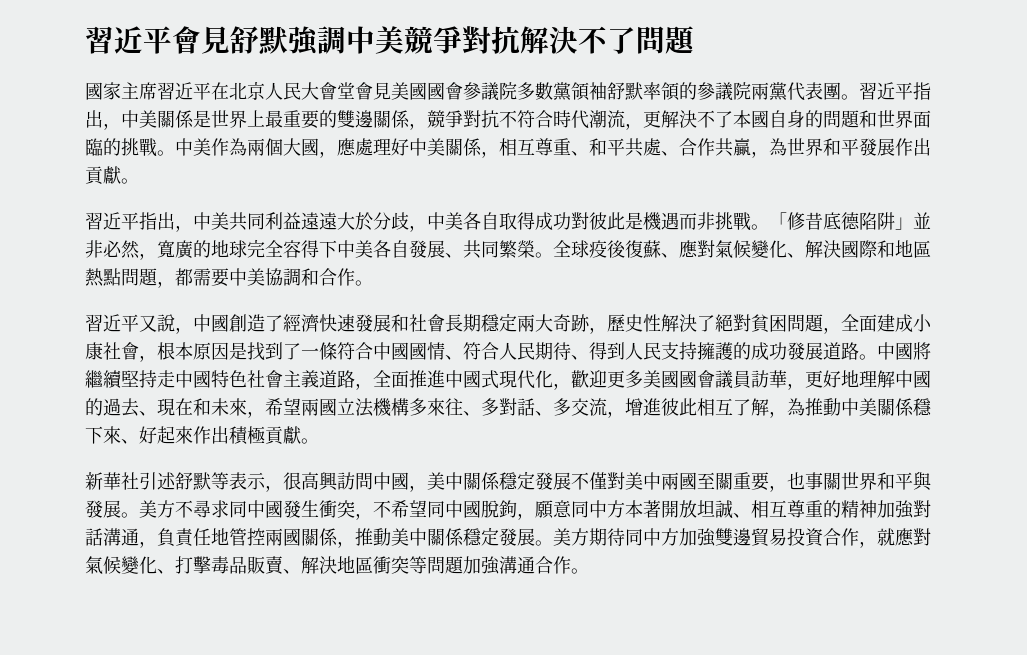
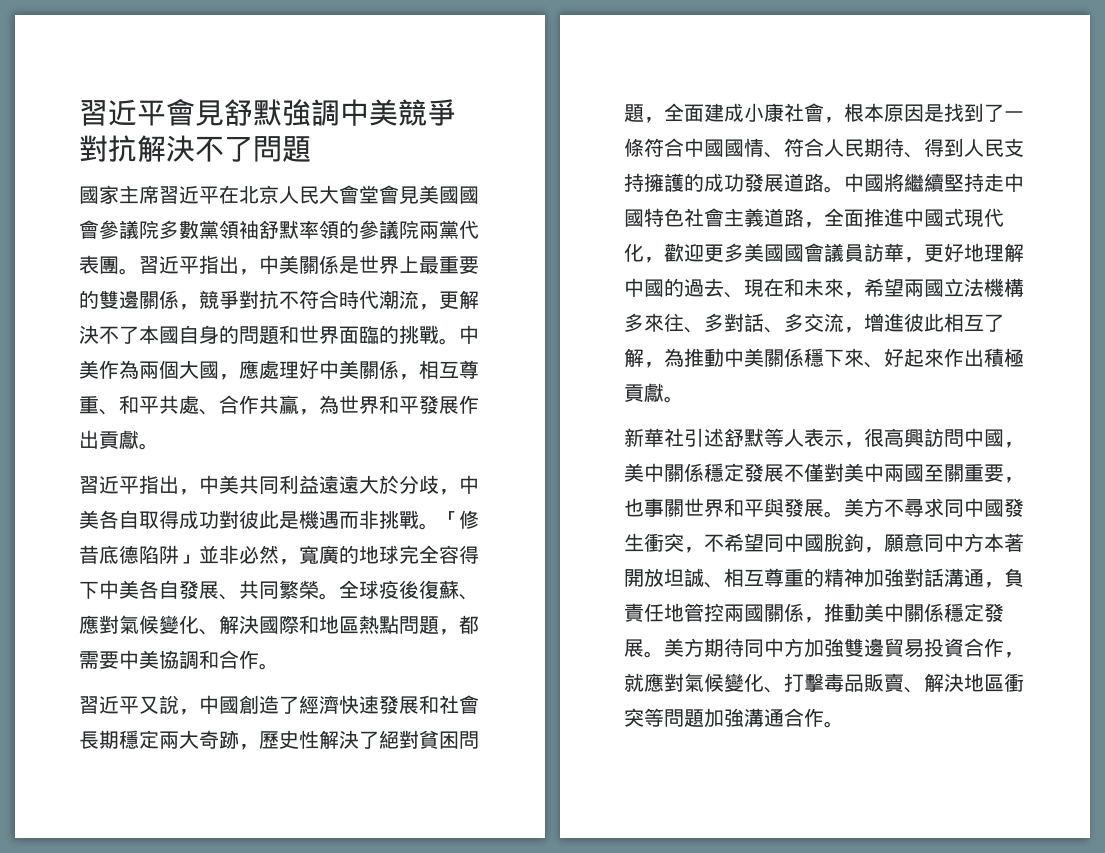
- 新華社引述舒默等表示，很高興訪問中國，美中關係穩定發展不僅對美中兩國至關重要，也事關世界和平與發展。
+ 新華社引述舒默等人表示，很高興訪問中國，美中關係穩定發展不僅對美中兩國至關重要，也事關世界和平與發展。

